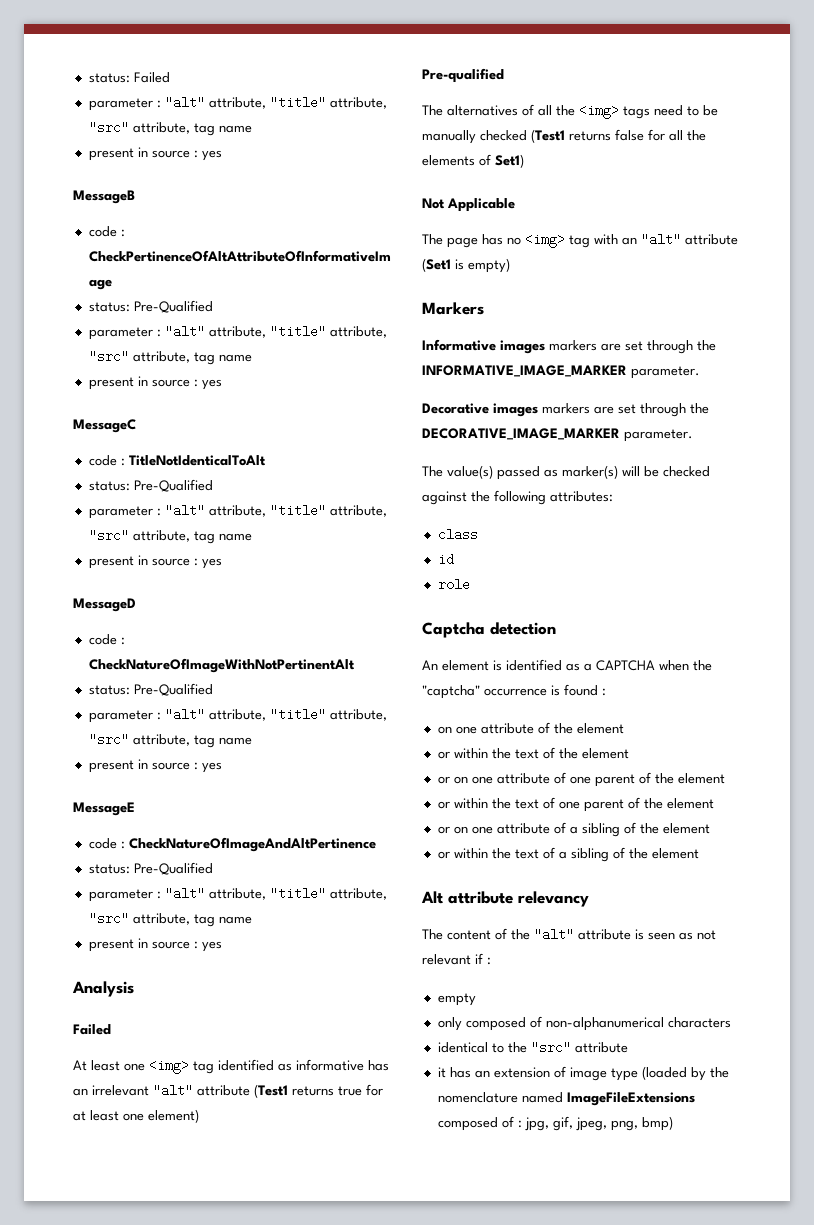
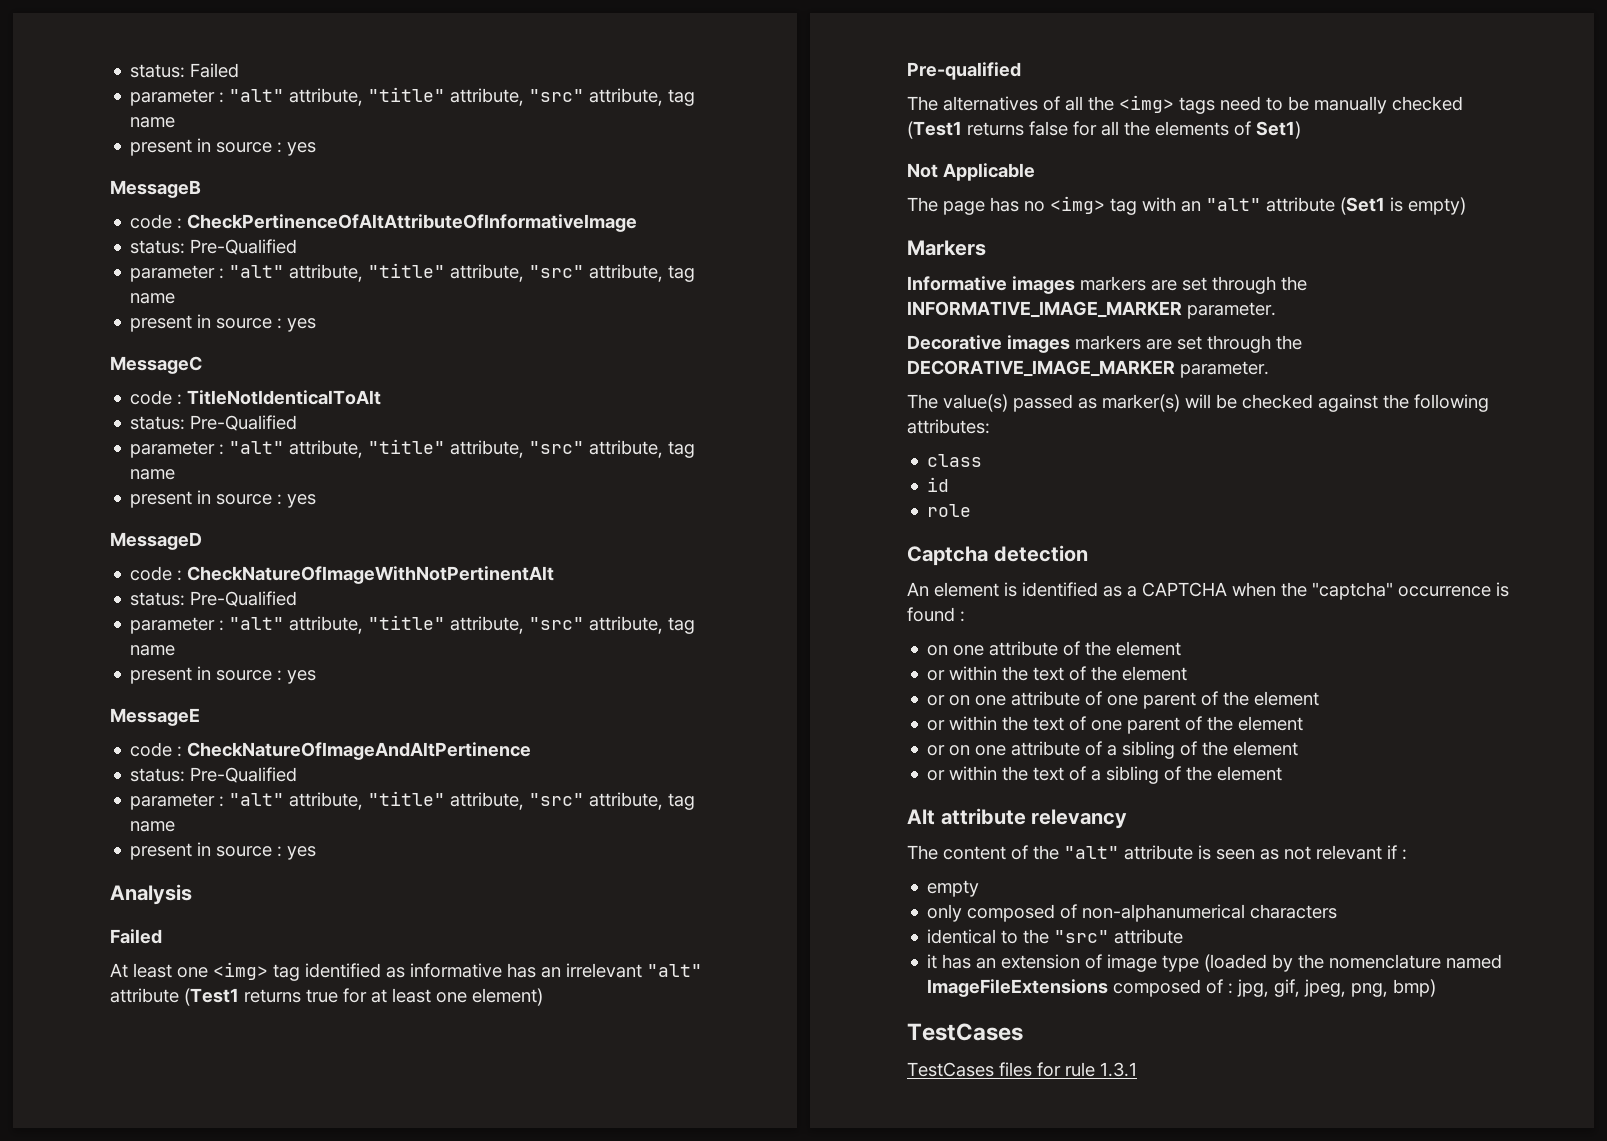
  it has an extension of image type (loaded by the nomenclature named ImageFileExtensions composed of : jpg, gif, jpeg, png, bmp)
+ TestCases
+ TestCases files for rule 1.3.1

